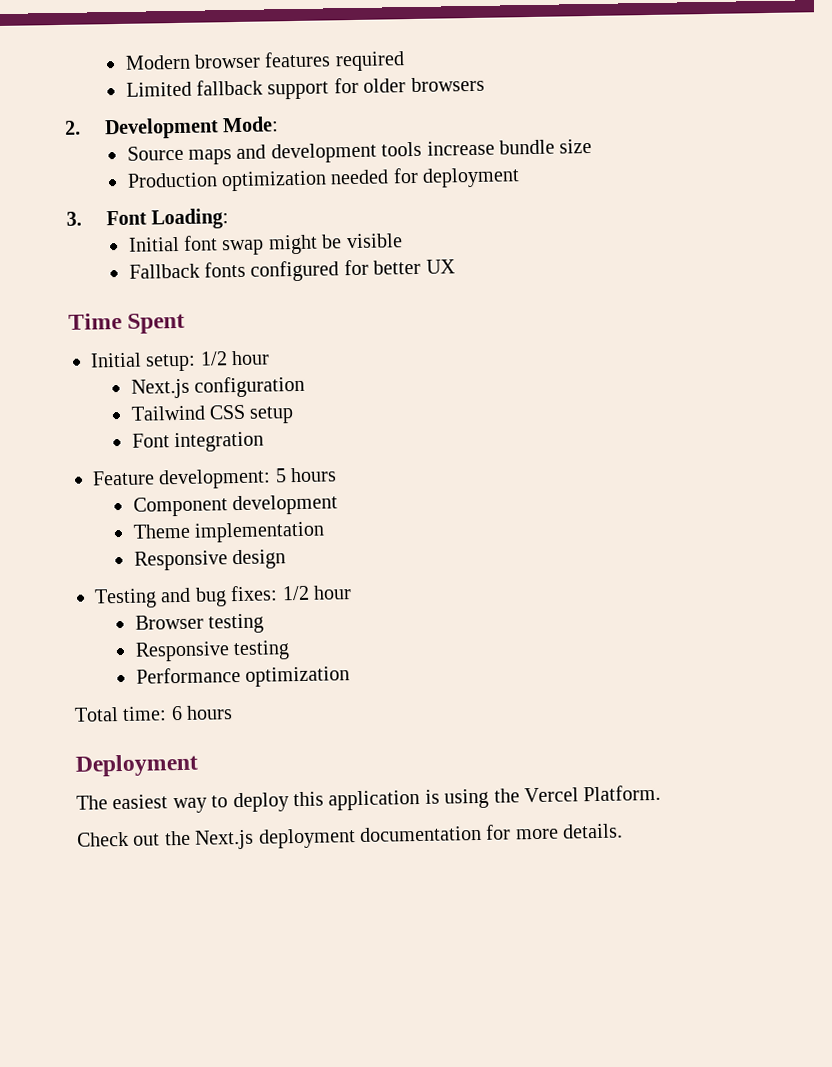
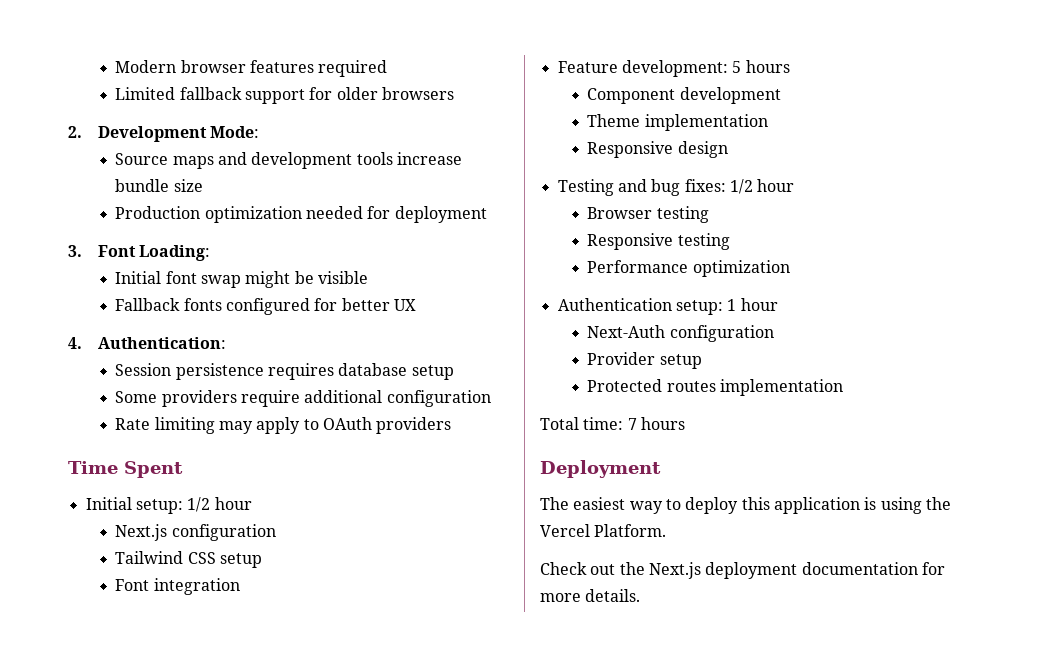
+ 4. Authentication:
+ Session persistence requires database setup
+ Some providers require additional configuration
+ Rate limiting may apply to OAuth providers
+ Authentication setup: 1 hour
+ Next-Auth configuration
+ Provider setup
+ Protected routes implementation
- Total time: 6 hours
+ Total time: 7 hours

